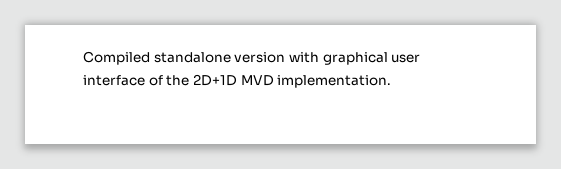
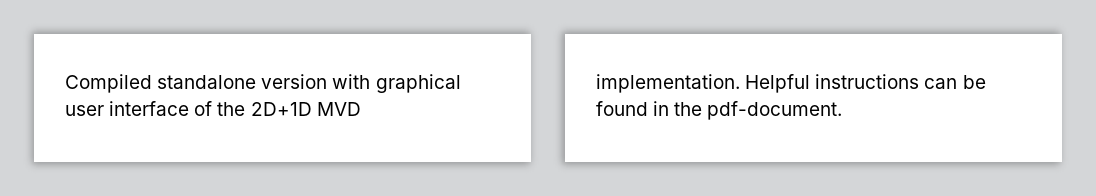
+ Helpful instructions can be found in the pdf-document.

